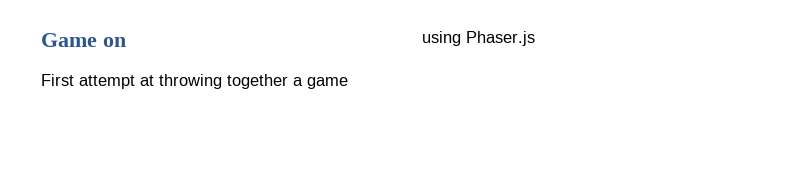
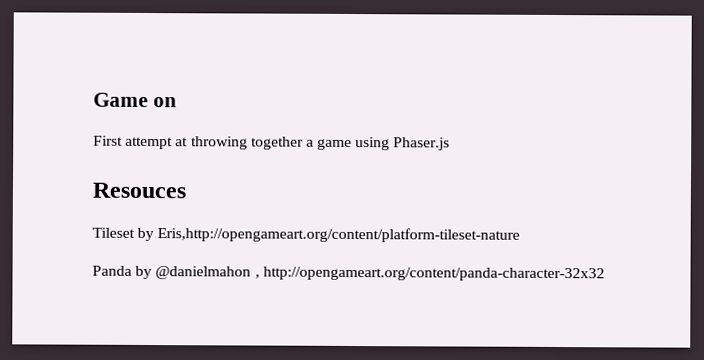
+ Resouces
+ Tileset by Eris,http://opengameart.org/content/platform-tileset-nature
+ Panda by @danielmahon , http://opengameart.org/content/panda-character-32x32

